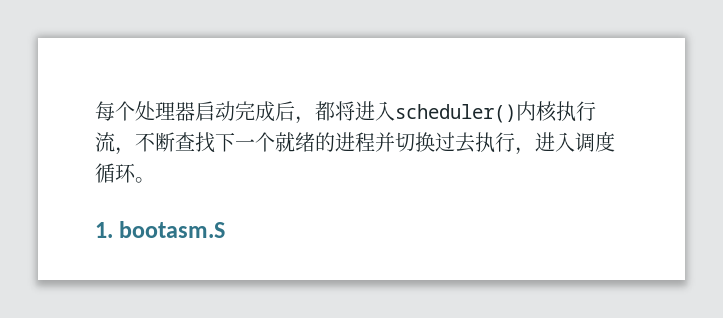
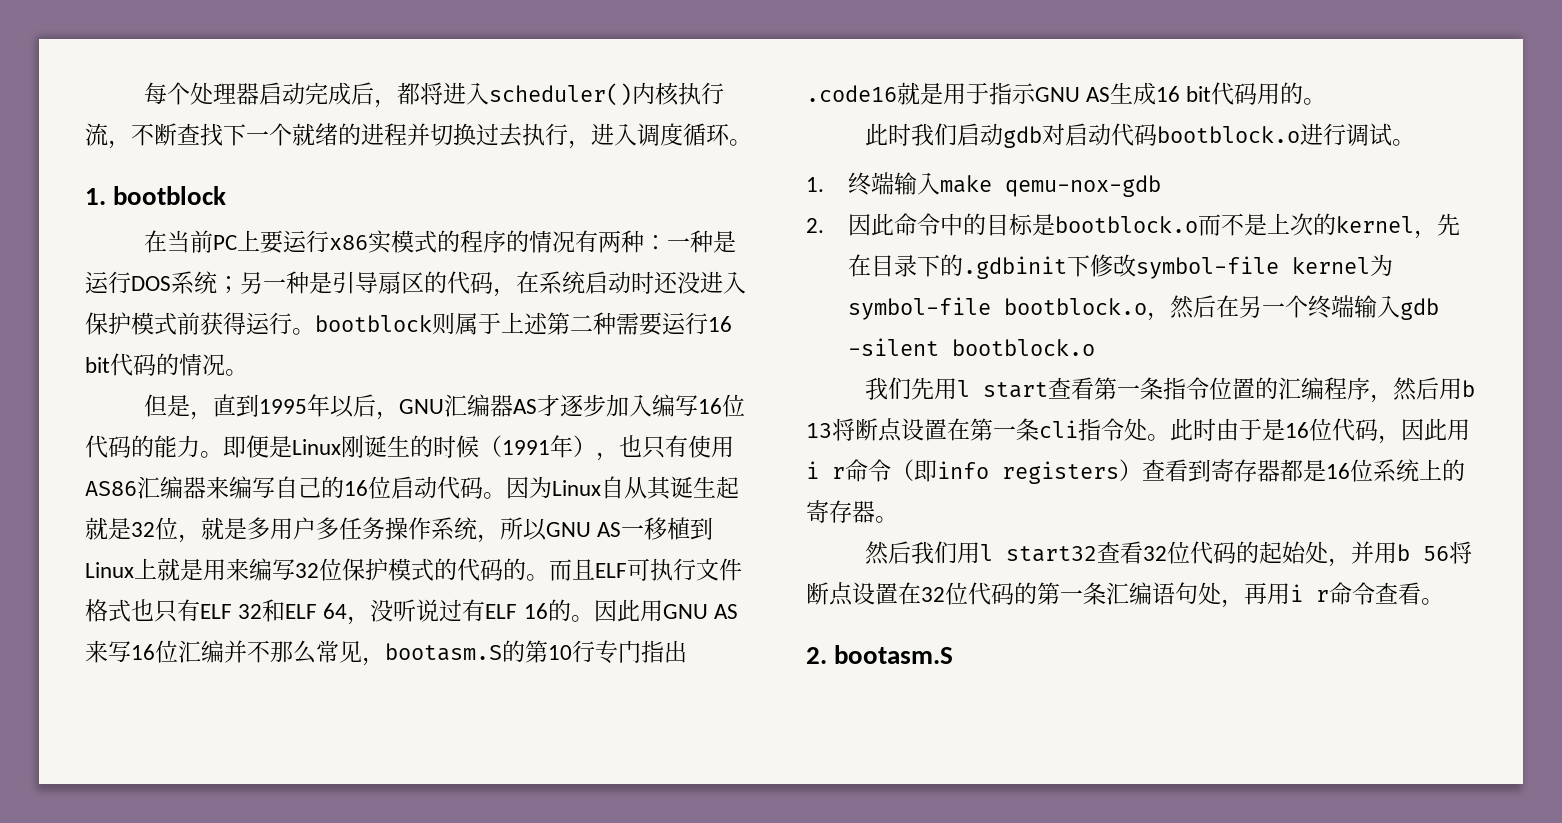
- 1. bootasm.S
+ 1. bootblock
+ 在当前PC上要运行x86实模式的程序的情况有两种：一种是运行DOS系统；另一种是引导扇区的代码，在系统启动时还没进入保护模式前获得运行。bootblock则属于上述第二种需要运行16 bit代码的情况。
+ 但是，直到1995年以后，GNU汇编器AS才逐步加入编写16位代码的能力。即便是Linux刚诞生的时候（1991年），也只有使用AS86汇编器来编写自己的16位启动代码。因为Linux自从其诞生起就是32位，就是多用户多任务操作系统，所以GNU AS一移植到Linux上就是用来编写32位保护模式的代码的。而且ELF可执行文件格式也只有ELF 32和ELF 64，没听说过有ELF 16的。因此用GNU AS来写16位汇编并不那么常见，bootasm.S的第10行专门指出.code16就是用于指示GNU AS生成16 bit代码用的。
+ 此时我们启动gdb对启动代码bootblock.o进行调试。
+ 1.终端输入make qemu-nox-gdb
+ 2.因此命令中的目标是bootblock.o而不是上次的kernel，先在目录下的.gdbinit下修改symbol-file kernel为symbol-file bootblock.o，然后在另一个终端输入gdb -silent bootblock.o
+ 我们先用l start查看第一条指令位置的汇编程序，然后用b 13将断点设置在第一条cli指令处。此时由于是16位代码，因此用i r命令（即info registers）查看到寄存器都是16位系统上的寄存器。
+ 然后我们用l start32查看32位代码的起始处，并用b 56将断点设置在32位代码的第一条汇编语句处，再用i r命令查看。
+ 2. bootasm.S

